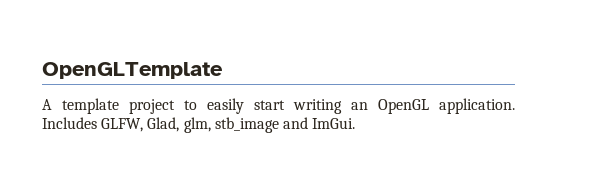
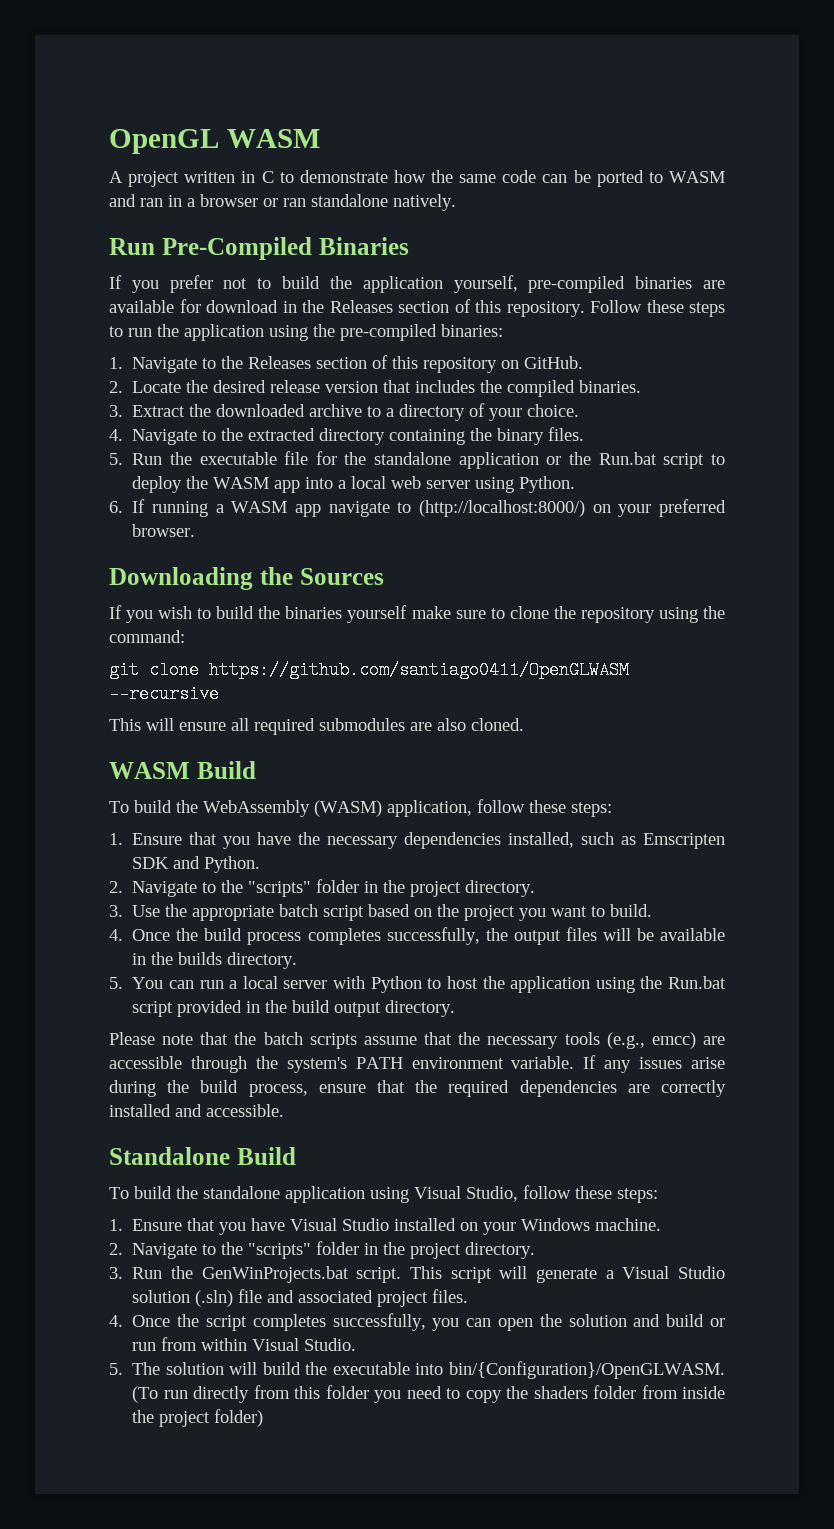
- OpenGLTemplate
+ OpenGL WASM
- A template project to easily start writing an OpenGL application. Includes GLFW, Glad, glm, stb_image and ImGui.
+ A project written in C to demonstrate how the same code can be ported to WASM and ran in a browser or ran standalone natively.
+ Run Pre-Compiled Binaries
+ If you prefer not to build the application yourself, pre-compiled binaries are available for download in the Releases section of this repository. Follow these steps to run the application using the pre-compiled binaries:
+ 1. Navigate to the Releases section of this repository on GitHub.
+ 2. Locate the desired release version that includes the compiled binaries.
+ 3. Extract the downloaded archive to a directory of your choice.
+ 4. Navigate to the extracted directory containing the binary files.
+ 5. Run the executable file for the standalone application or the Run.bat script to deploy the WASM app into a local web server using Python.
+ 6. If running a WASM app navigate to (http://localhost:8000/) on your preferred browser.
+ Downloading the Sources
+ If you wish to build the binaries yourself make sure to clone the repository using the command:
+ git clone https://github.com/santiago0411/OpenGLWASM --recursive
+ This will ensure all required submodules are also cloned.
+ WASM Build
+ To build the WebAssembly (WASM) application, follow these steps:
+ 1. Ensure that you have the necessary dependencies installed, such as Emscripten SDK and Python.
+ 2. Navigate to the "scripts" folder in the project directory.
+ 3. Use the appropriate batch script based on the project you want to build.
+ 4. Once the build process completes successfully, the output files will be available in the builds directory.
+ 5. You can run a local server with Python to host the application using the Run.bat script provided in the build output directory.
+ Please note that the batch scripts assume that the necessary tools (e.g., emcc) are accessible through the system's PATH environment variable. If any issues arise during the build process, ensure that the required dependencies are correctly installed and accessible.
+ Standalone Build
+ To build the standalone application using Visual Studio, follow these steps:
+ 1. Ensure that you have Visual Studio installed on your Windows machine.
+ 2. Navigate to the "scripts" folder in the project directory.
+ 3. Run the GenWinProjects.bat script. This script will generate a Visual Studio solution (.sln) file and associated project files.
+ 4. Once the script completes successfully, you can open the solution and build or run from within Visual Studio.
+ 5. The solution will build the executable into bin/{Configuration}/OpenGLWASM. (To run directly from this folder you need to copy the shaders folder from inside the project folder)

